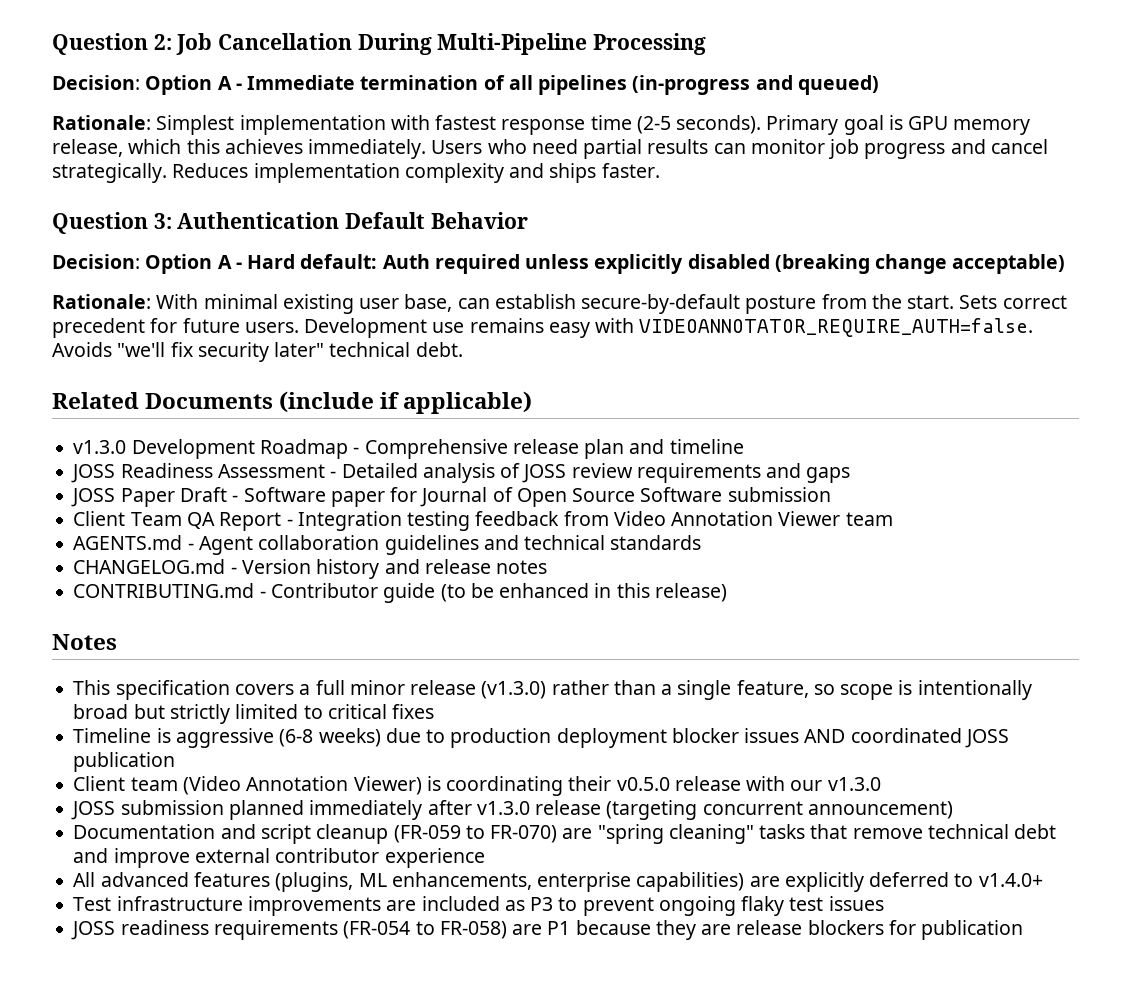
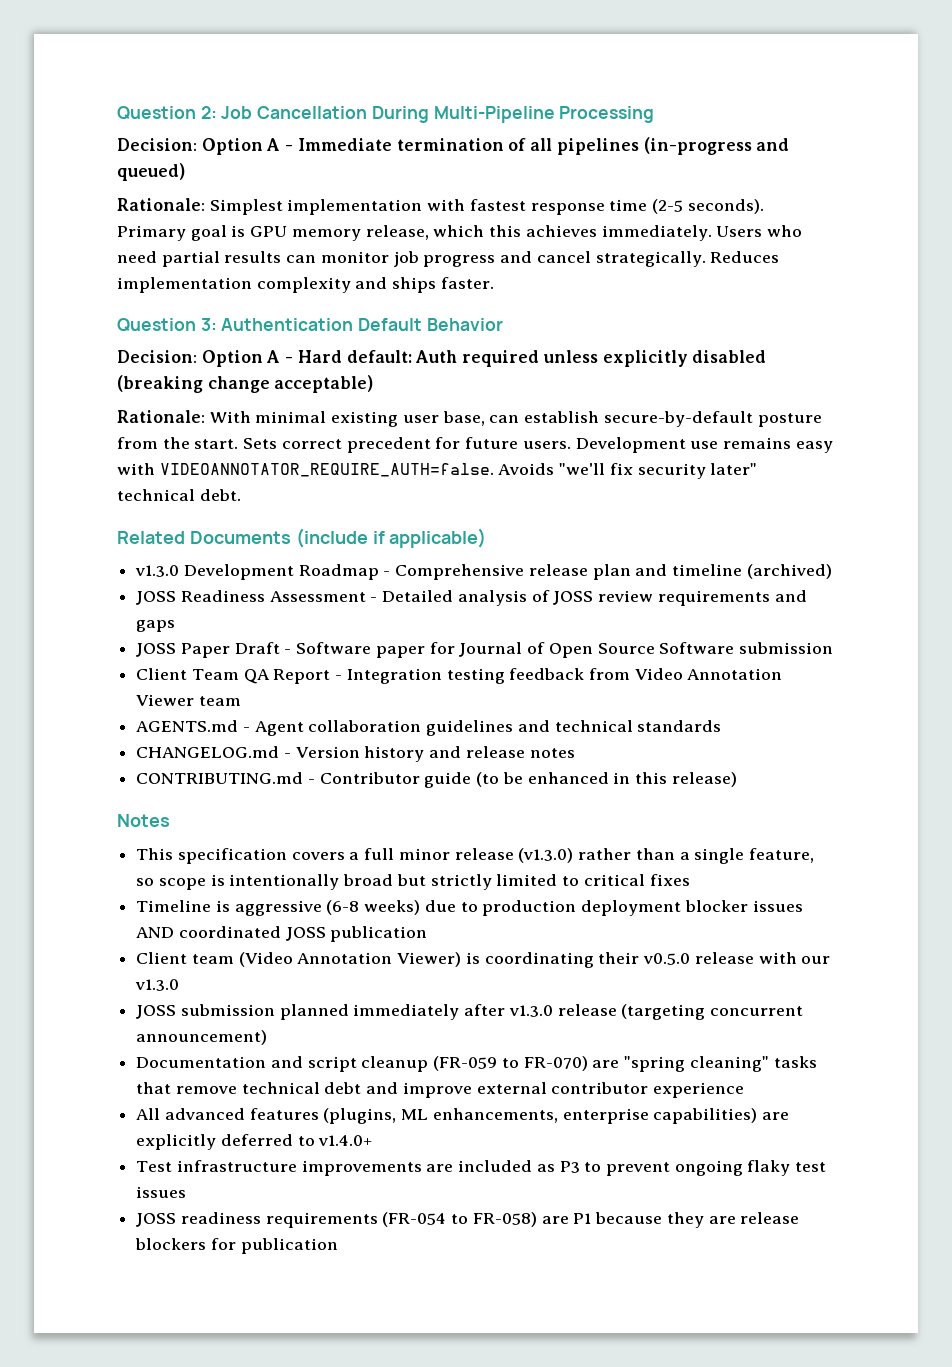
- v1.3.0 Development Roadmap - Comprehensive release plan and timeline
+ v1.3.0 Development Roadmap - Comprehensive release plan and timeline (archived)

